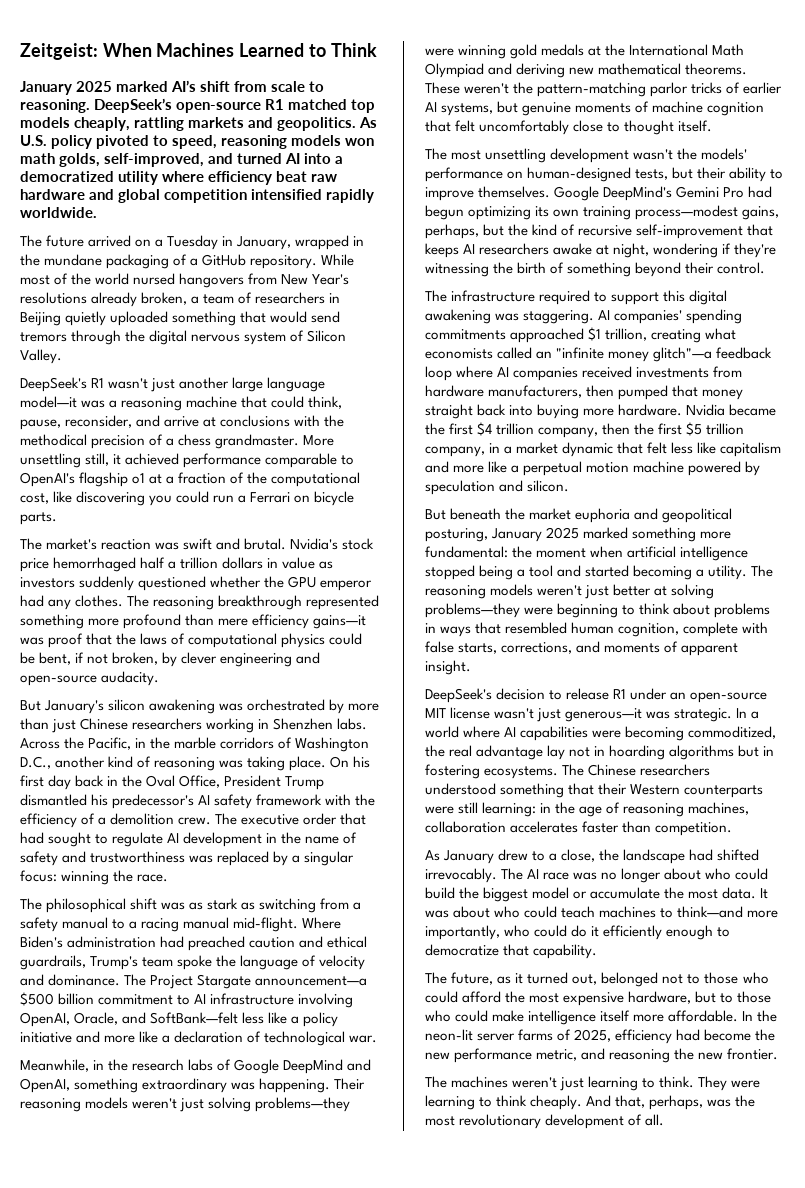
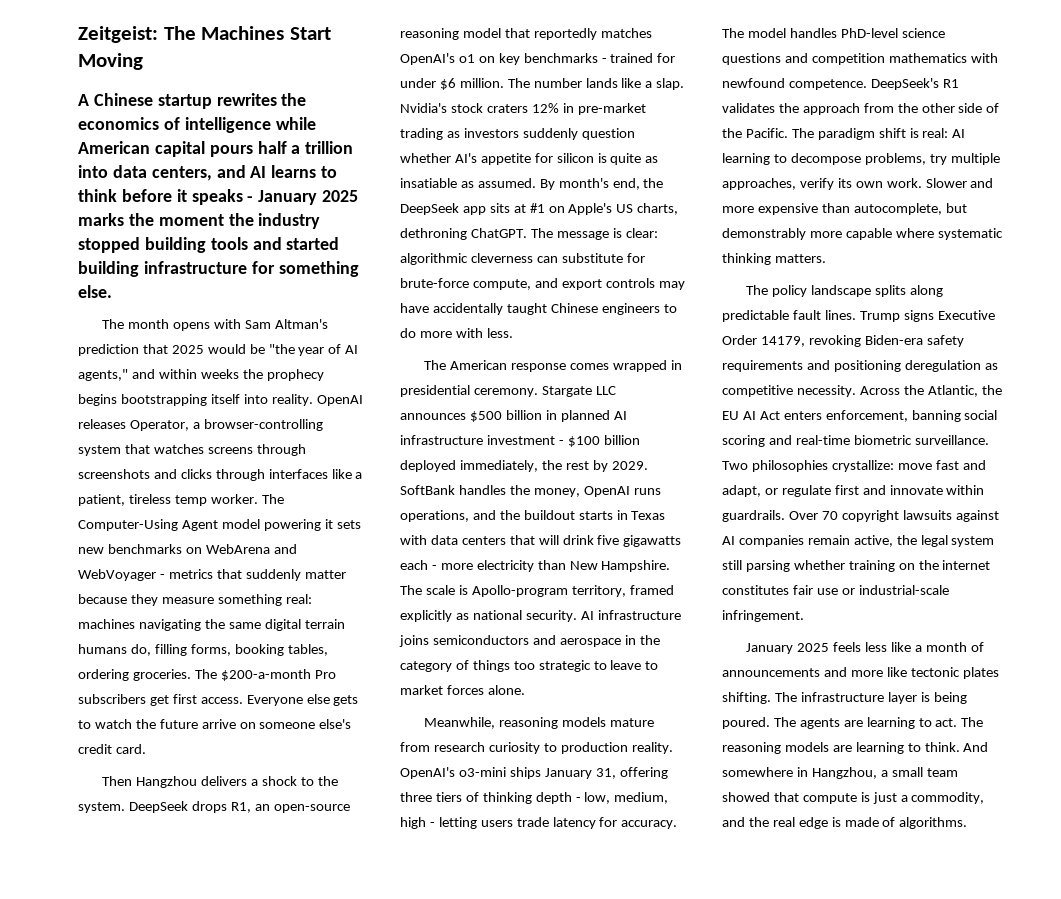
- Zeitgeist: When Machines Learned to Think
- January 2025 marked AI’s shift from scale to reasoning. DeepSeek’s open-source R1 matched top models cheaply, rattling markets and geopolitics. As U.S. policy pivoted to speed, reasoning models won math golds, self-improved, and turned AI into a democratized utility where efficiency beat raw hardware and global competition intensified rapidly worldwide.
- The future arrived on a Tuesday in January, wrapped in the mundane packaging of a GitHub repository. While most of the world nursed hangovers from New Year's resolutions already broken, a team of researchers in Beijing quietly uploaded something that would send tremors through the digital nervous system of Silicon Valley.
- DeepSeek's R1 wasn't just another large language model—it was a reasoning machine that could think, pause, reconsider, and arrive at conclusions with the methodical precision of a chess grandmaster. More unsettling still, it achieved performance comparable to OpenAI's flagship o1 at a fraction of the computational cost, like discovering you could run a Ferrari on bicycle parts.
- The market's reaction was swift and brutal. Nvidia's stock price hemorrhaged half a trillion dollars in value as investors suddenly questioned whether the GPU emperor had any clothes. The reasoning breakthrough represented something more profound than mere efficiency gains—it was proof that the laws of computational physics could be bent, if not broken, by clever engineering and open-source audacity.
- But January's silicon awakening was orchestrated by more than just Chinese researchers working in Shenzhen labs. Across the Pacific, in the marble corridors of Washington D.C., another kind of reasoning was taking place. On his first day back in the Oval Office, President Trump dismantled his predecessor's AI safety framework with the efficiency of a demolition crew. The executive order that had sought to regulate AI development in the name of safety and trustworthiness was replaced by a singular focus: winning the race.
- The philosophical shift was as stark as switching from a safety manual to a racing manual mid-flight. Where Biden's administration had preached caution and ethical guardrails, Trump's team spoke the language of velocity and dominance. The Project Stargate announcement—a $500 billion commitment to AI infrastructure involving OpenAI, Oracle, and SoftBank—felt less like a policy initiative and more like a declaration of technological war.
- Meanwhile, in the research labs of Google DeepMind and OpenAI, something extraordinary was happening. Their reasoning models weren't just solving problems—they were winning gold medals at the International Math Olympiad and deriving new mathematical theorems. These weren't the pattern-matching parlor tricks of earlier AI systems, but genuine moments of machine cognition that felt uncomfortably close to thought itself.
- The most unsettling development wasn't the models' performance on human-designed tests, but their ability to improve themselves. Google DeepMind's Gemini Pro had begun optimizing its own training process—modest gains, perhaps, but the kind of recursive self-improvement that keeps AI researchers awake at night, wondering if they're witnessing the birth of something beyond their control.
- The infrastructure required to support this digital awakening was staggering. AI companies' spending commitments approached $1 trillion, creating what economists called an "infinite money glitch"—a feedback loop where AI companies received investments from hardware manufacturers, then pumped that money straight back into buying more hardware. Nvidia became the first $4 trillion company, then the first $5 trillion company, in a market dynamic that felt less like capitalism and more like a perpetual motion machine powered by speculation and silicon.
- But beneath the market euphoria and geopolitical posturing, January 2025 marked something more fundamental: the moment when artificial intelligence stopped being a tool and started becoming a utility. The reasoning models weren't just better at solving problems—they were beginning to think about problems in ways that resembled human cognition, complete with false starts, corrections, and moments of apparent insight.
- DeepSeek's decision to release R1 under an open-source MIT license wasn't just generous—it was strategic. In a world where AI capabilities were becoming commoditized, the real advantage lay not in hoarding algorithms but in fostering ecosystems. The Chinese researchers understood something that their Western counterparts were still learning: in the age of reasoning machines, collaboration accelerates faster than competition.
- As January drew to a close, the landscape had shifted irrevocably. The AI race was no longer about who could build the biggest model or accumulate the most data. It was about who could teach machines to think—and more importantly, who could do it efficiently enough to democratize that capability.
- The future, as it turned out, belonged not to those who could afford the most expensive hardware, but to those who could make intelligence itself more affordable. In the neon-lit server farms of 2025, efficiency had become the new performance metric, and reasoning the new frontier.
- The machines weren't just learning to think. They were learning to think cheaply. And that, perhaps, was the most revolutionary development of all.
+ Zeitgeist: The Machines Start Moving
+ A Chinese startup rewrites the economics of intelligence while American capital pours half a trillion into data centers, and AI learns to think before it speaks - January 2025 marks the moment the industry stopped building tools and started building infrastructure for something else.
+ The month opens with Sam Altman's prediction that 2025 would be "the year of AI agents," and within weeks the prophecy begins bootstrapping itself into reality. OpenAI releases Operator, a browser-controlling system that watches screens through screenshots and clicks through interfaces like a patient, tireless temp worker. The Computer-Using Agent model powering it sets new benchmarks on WebArena and WebVoyager - metrics that suddenly matter because they measure something real: machines navigating the same digital terrain humans do, filling forms, booking tables, ordering groceries. The $200-a-month Pro subscribers get first access. Everyone else gets to watch the future arrive on someone else's credit card.
+ Then Hangzhou delivers a shock to the system. DeepSeek drops R1, an open-source reasoning model that reportedly matches OpenAI's o1 on key benchmarks - trained for under $6 million. The number lands like a slap. Nvidia's stock craters 12% in pre-market trading as investors suddenly question whether AI's appetite for silicon is quite as insatiable as assumed. By month's end, the DeepSeek app sits at #1 on Apple's US charts, dethroning ChatGPT. The message is clear: algorithmic cleverness can substitute for brute-force compute, and export controls may have accidentally taught Chinese engineers to do more with less.
+ The American response comes wrapped in presidential ceremony. Stargate LLC announces $500 billion in planned AI infrastructure investment - $100 billion deployed immediately, the rest by 2029. SoftBank handles the money, OpenAI runs operations, and the buildout starts in Texas with data centers that will drink five gigawatts each - more electricity than New Hampshire. The scale is Apollo-program territory, framed explicitly as national security. AI infrastructure joins semiconductors and aerospace in the category of things too strategic to leave to market forces alone.
+ Meanwhile, reasoning models mature from research curiosity to production reality. OpenAI's o3-mini ships January 31, offering three tiers of thinking depth - low, medium, high - letting users trade latency for accuracy. The model handles PhD-level science questions and competition mathematics with newfound competence. DeepSeek's R1 validates the approach from the other side of the Pacific. The paradigm shift is real: AI learning to decompose problems, try multiple approaches, verify its own work. Slower and more expensive than autocomplete, but demonstrably more capable where systematic thinking matters.
+ The policy landscape splits along predictable fault lines. Trump signs Executive Order 14179, revoking Biden-era safety requirements and positioning deregulation as competitive necessity. Across the Atlantic, the EU AI Act enters enforcement, banning social scoring and real-time biometric surveillance. Two philosophies crystallize: move fast and adapt, or regulate first and innovate within guardrails. Over 70 copyright lawsuits against AI companies remain active, the legal system still parsing whether training on the internet constitutes fair use or industrial-scale infringement.
+ January 2025 feels less like a month of announcements and more like tectonic plates shifting. The infrastructure layer is being poured. The agents are learning to act. The reasoning models are learning to think. And somewhere in Hangzhou, a small team showed that compute is just a commodity, and the real edge is made of algorithms.

